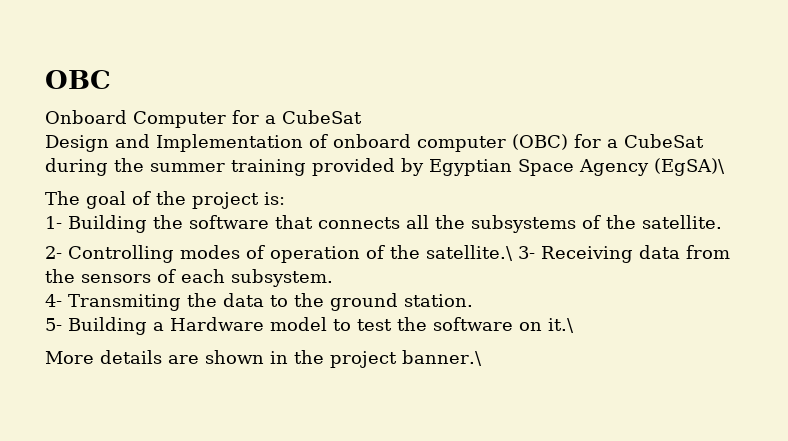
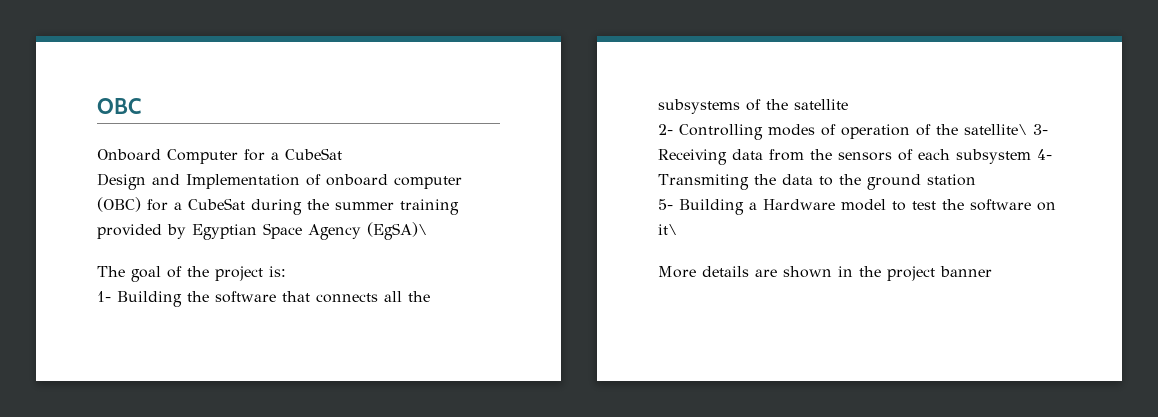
- 1- Building the software that connects all the subsystems of the satellite.
+ 1- Building the software that connects all the subsystems of the satellite
- 2- Controlling modes of operation of the satellite.\ 3- Receiving data from the sensors of each subsystem.
- 4- Transmiting the data to the ground station.
+ 2- Controlling modes of operation of the satellite\ 3- Receiving data from the sensors of each subsystem 4- Transmiting the data to the ground station
- 5- Building a Hardware model to test the software on it.\
+ 5- Building a Hardware model to test the software on it\
- More details are shown in the project banner.\
+ More details are shown in the project banner

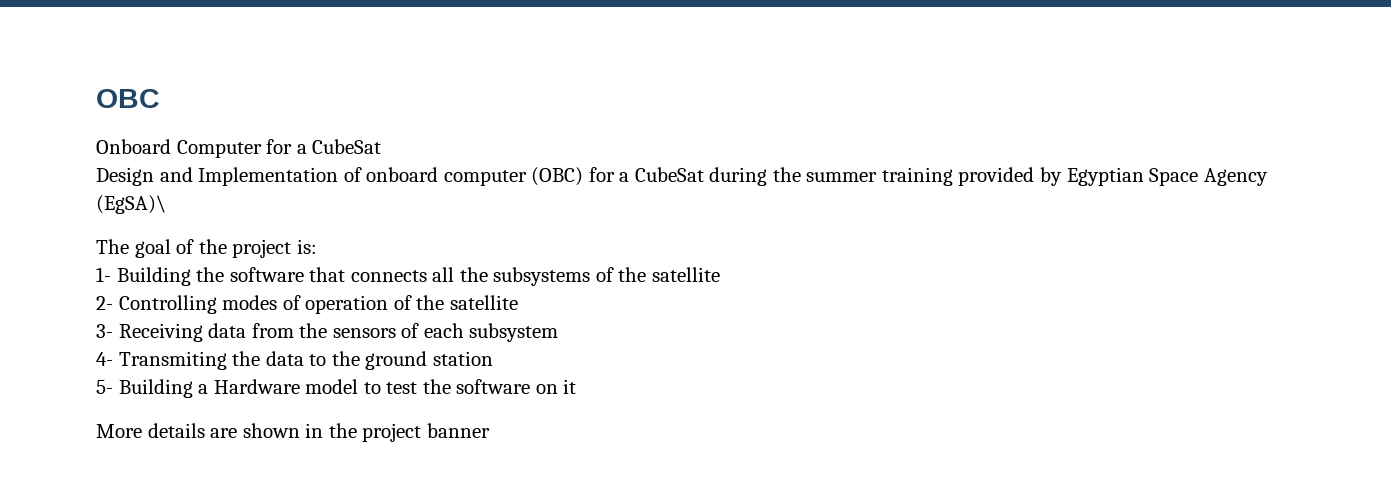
- 2- Controlling modes of operation of the satellite\ 3- Receiving data from the sensors of each subsystem 4- Transmiting the data to the ground station
+ 2- Controlling modes of operation of the satellite
+ 3- Receiving data from the sensors of each subsystem
+ 4- Transmiting the data to the ground station
- 5- Building a Hardware model to test the software on it\
+ 5- Building a Hardware model to test the software on it

